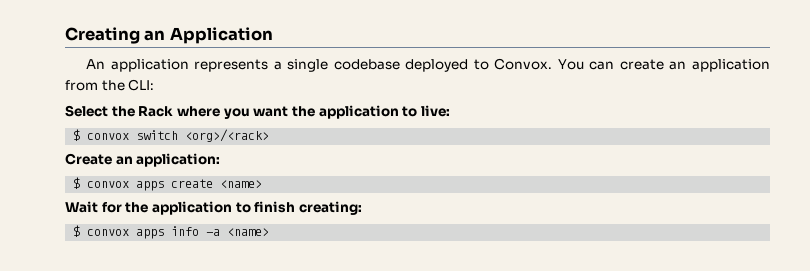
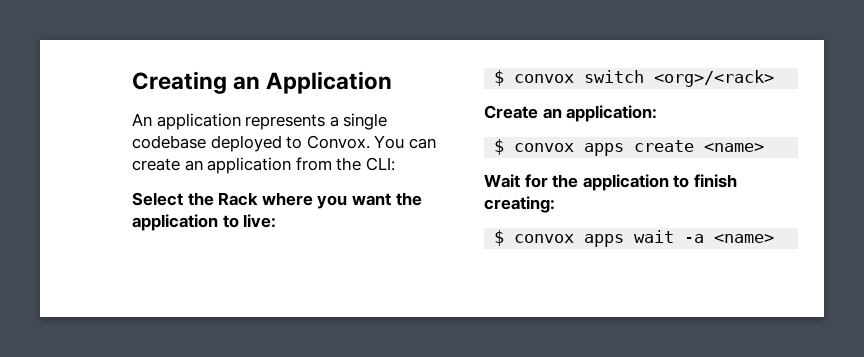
- $ convox apps info -a <name>
+ $ convox apps wait -a <name>

